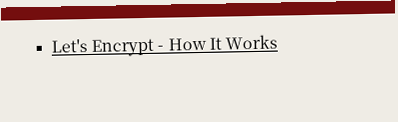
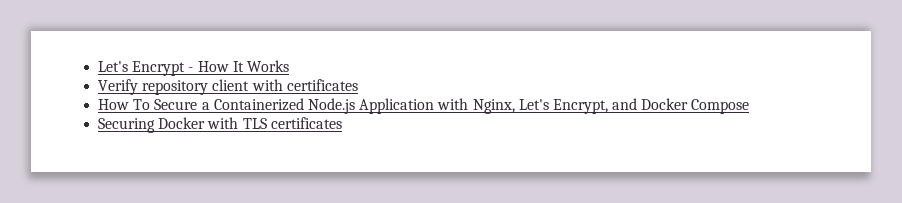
+ Verify repository client with certificates
+ How To Secure a Containerized Node.js Application with Nginx, Let's Encrypt, and Docker Compose
+ Securing Docker with TLS certificates

